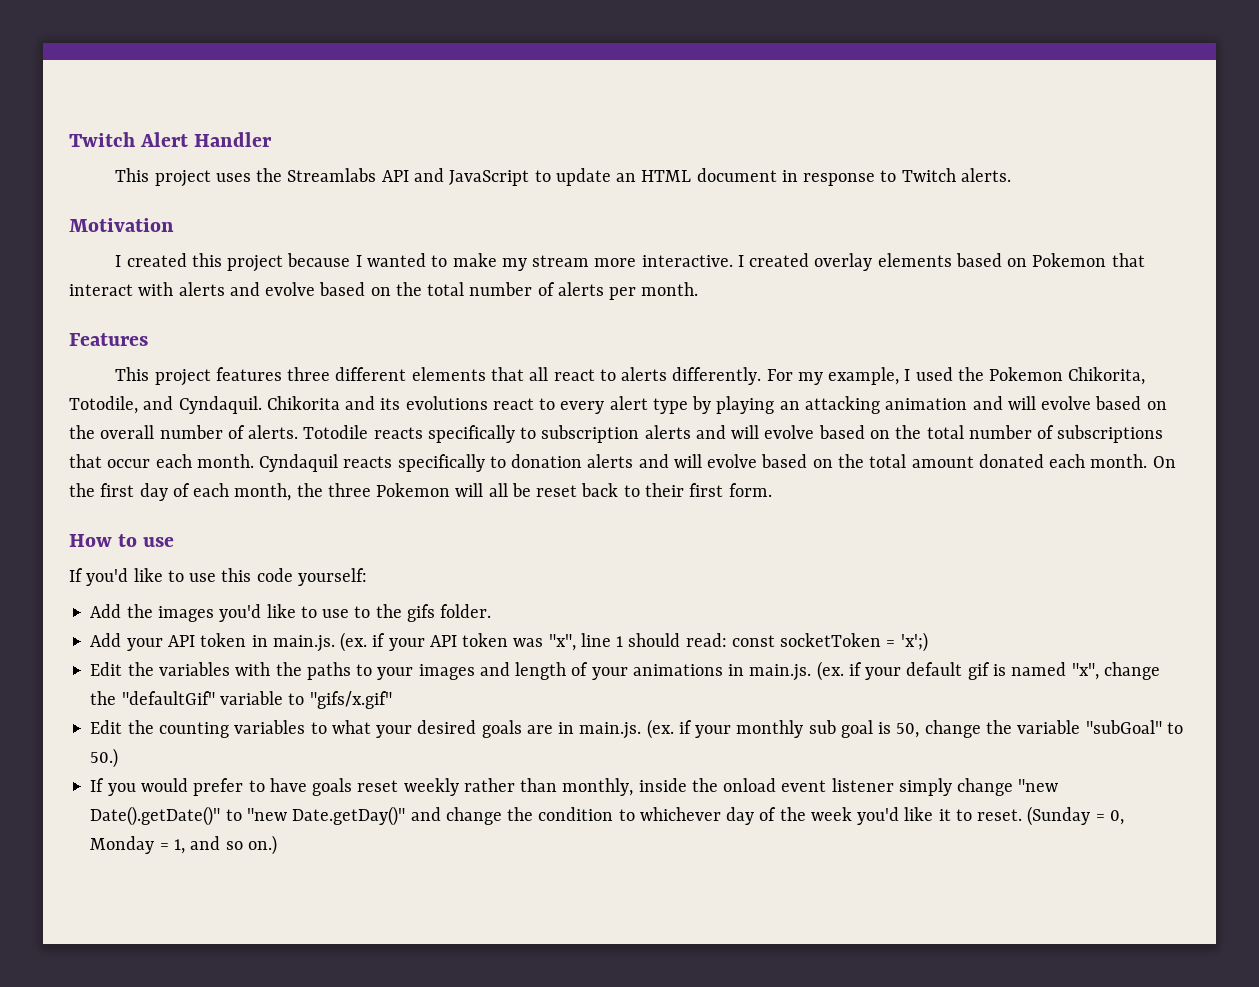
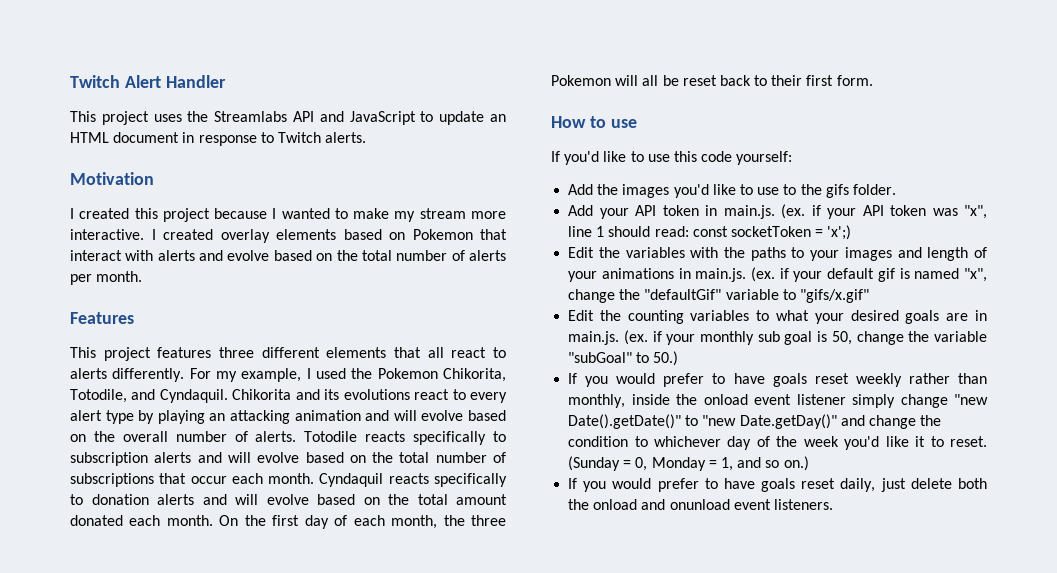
+ If you would prefer to have goals reset daily, just delete both the onload and onunload event listeners.

